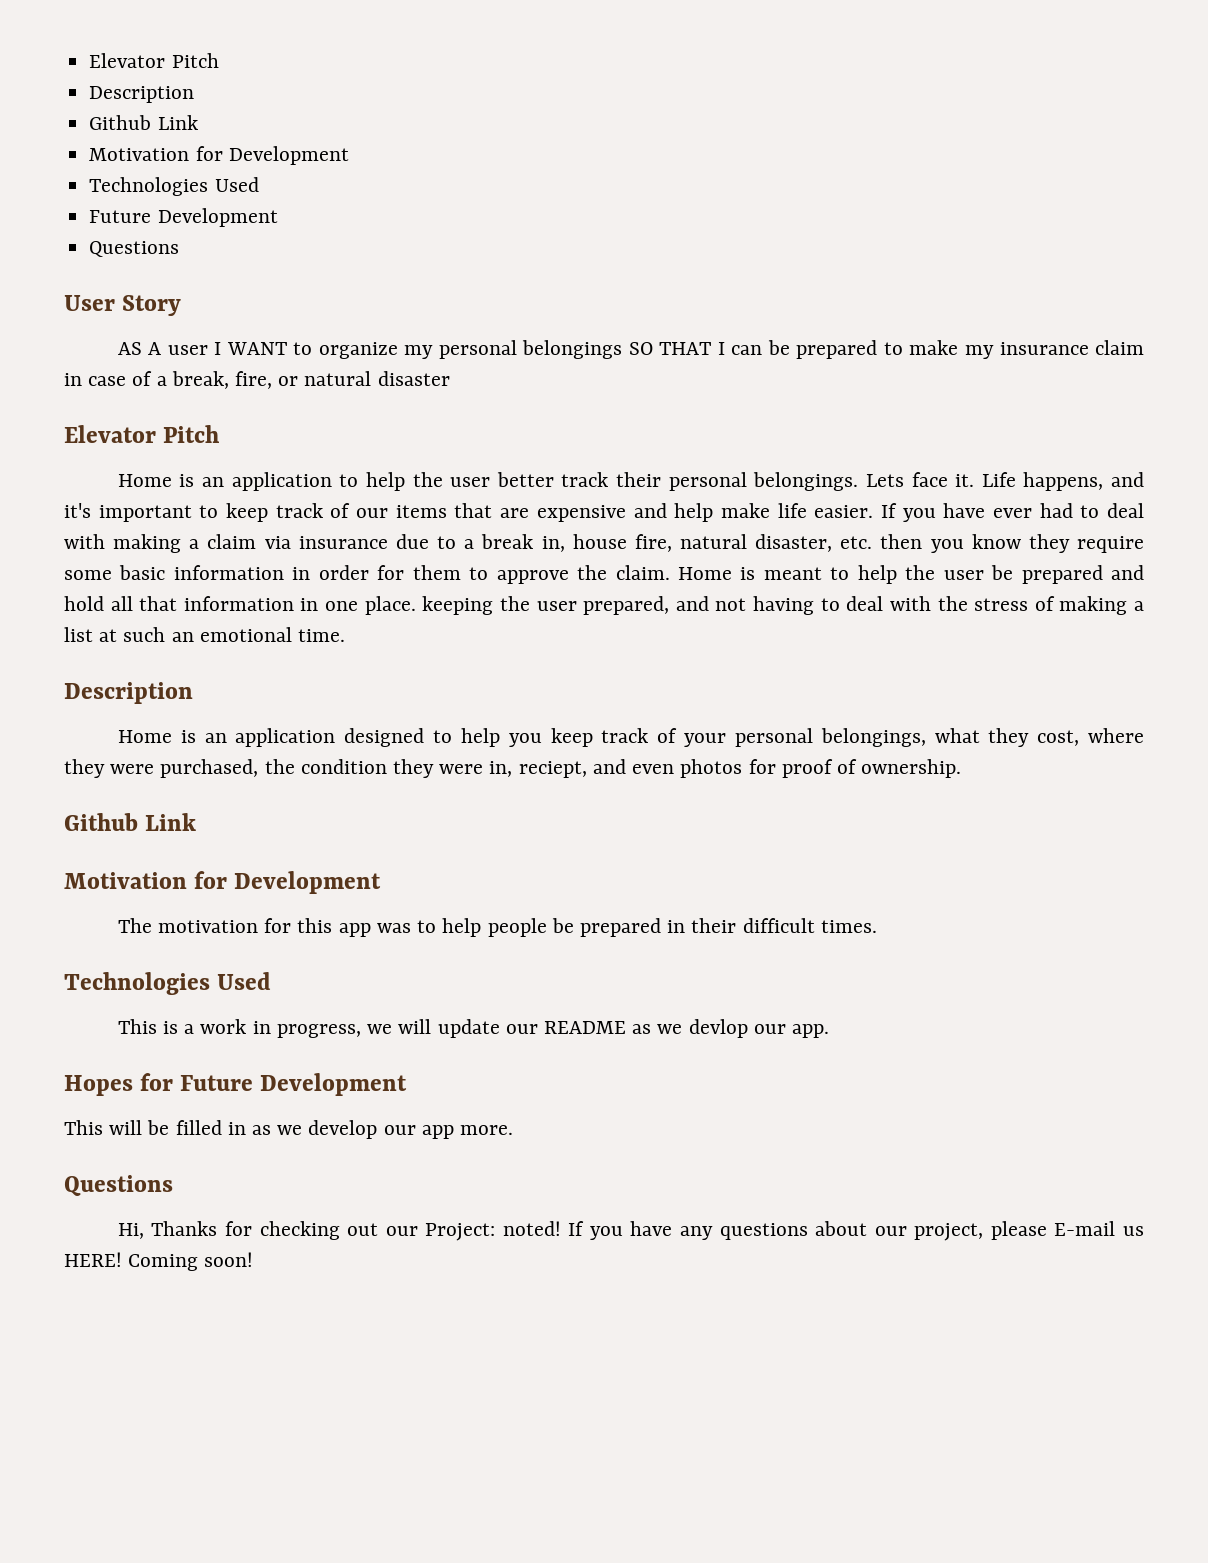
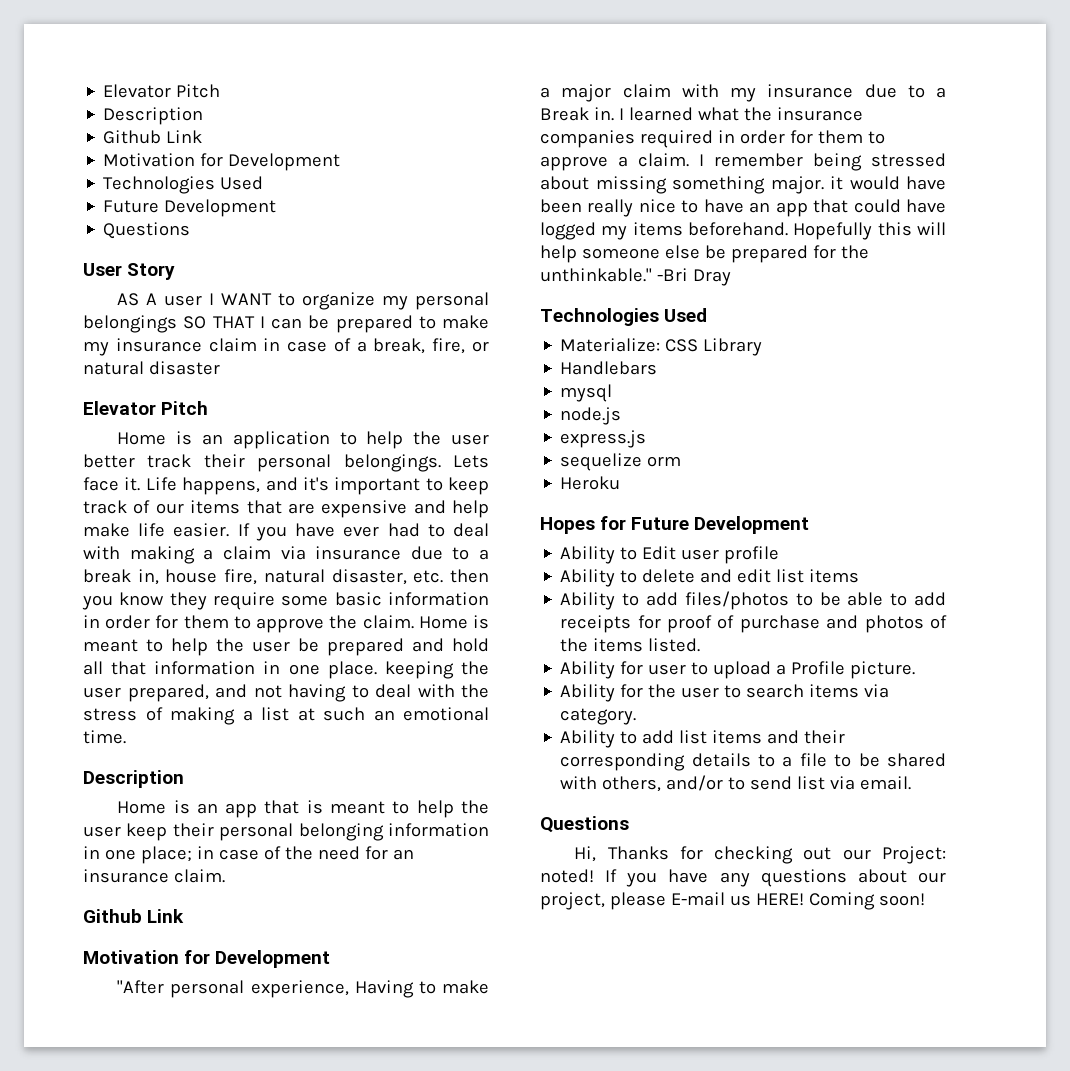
- Home is an application designed to help you keep track of your personal belongings, what they cost, where they were purchased, the condition they were in, reciept, and even photos for proof of ownership.
+ Home is an app that is meant to help the user keep their personal belonging information in one place; in case of the need for an insurance claim.
  Github Link
  Motivation for Development
- The motivation for this app was to help people be prepared in their difficult times.
+ "After personal experience, Having to make a major claim with my insurance due to a Break in. I learned what the insurance companies required in order for them to approve a claim. I remember being stressed about missing something major. it would have been really nice to have an app that could have logged my items beforehand. Hopefully this will help someone else be prepared for the unthinkable." -Bri Dray
  Technologies Used
- This is a work in progress, we will update our README as we devlop our app.
+ Materialize: CSS Library
+ Handlebars
+ mysql
+ node.js
+ express.js
+ sequelize orm
+ Heroku
  Hopes for Future Development
- This will be filled in as we develop our app more.
+ Ability to Edit user profile
+ Ability to delete and edit list items
+ Ability to add files/photos to be able to add receipts for proof of purchase and photos of the items listed.
+ Ability for user to upload a Profile picture.
+ Ability for the user to search items via category.
+ Ability to add list items and their corresponding details to a file to be shared with others, and/or to send list via email.

